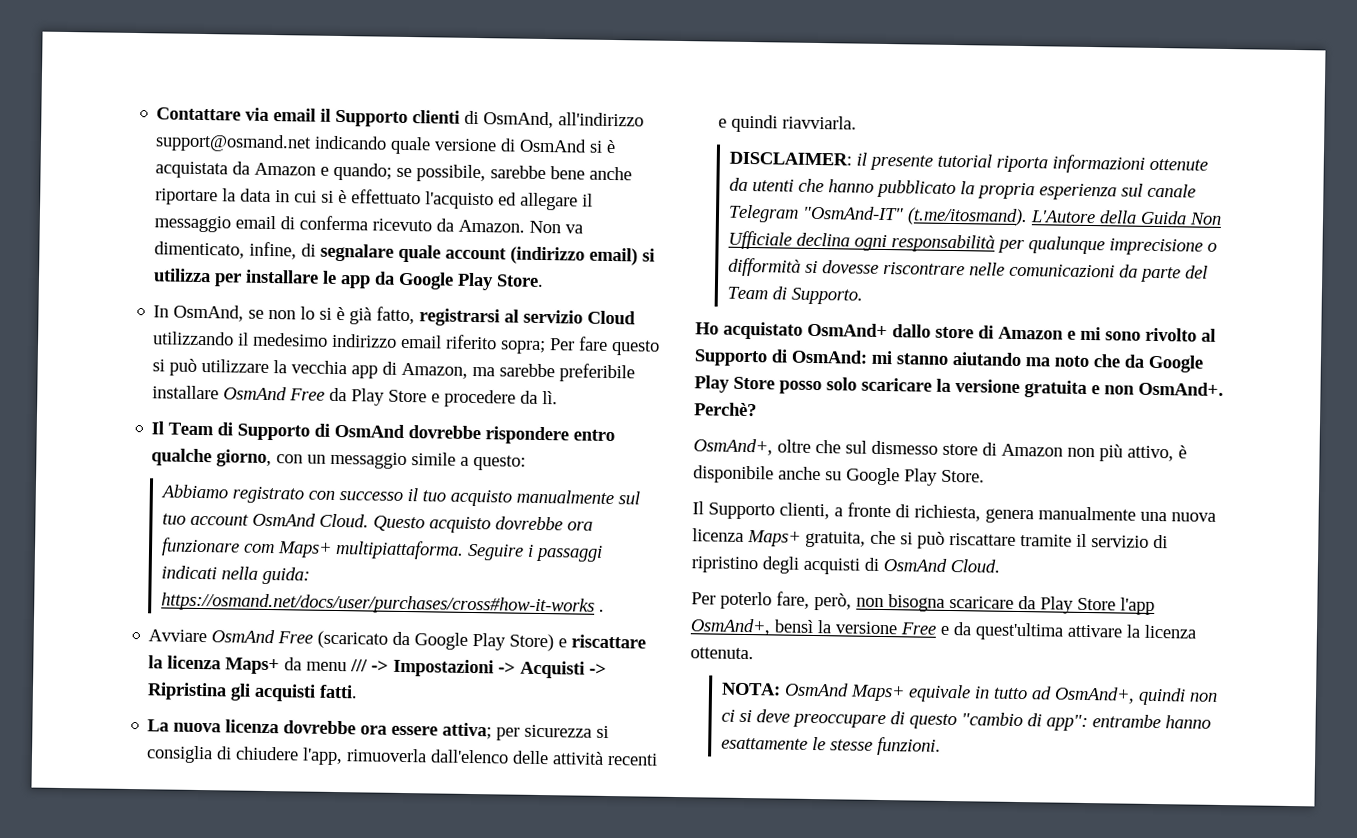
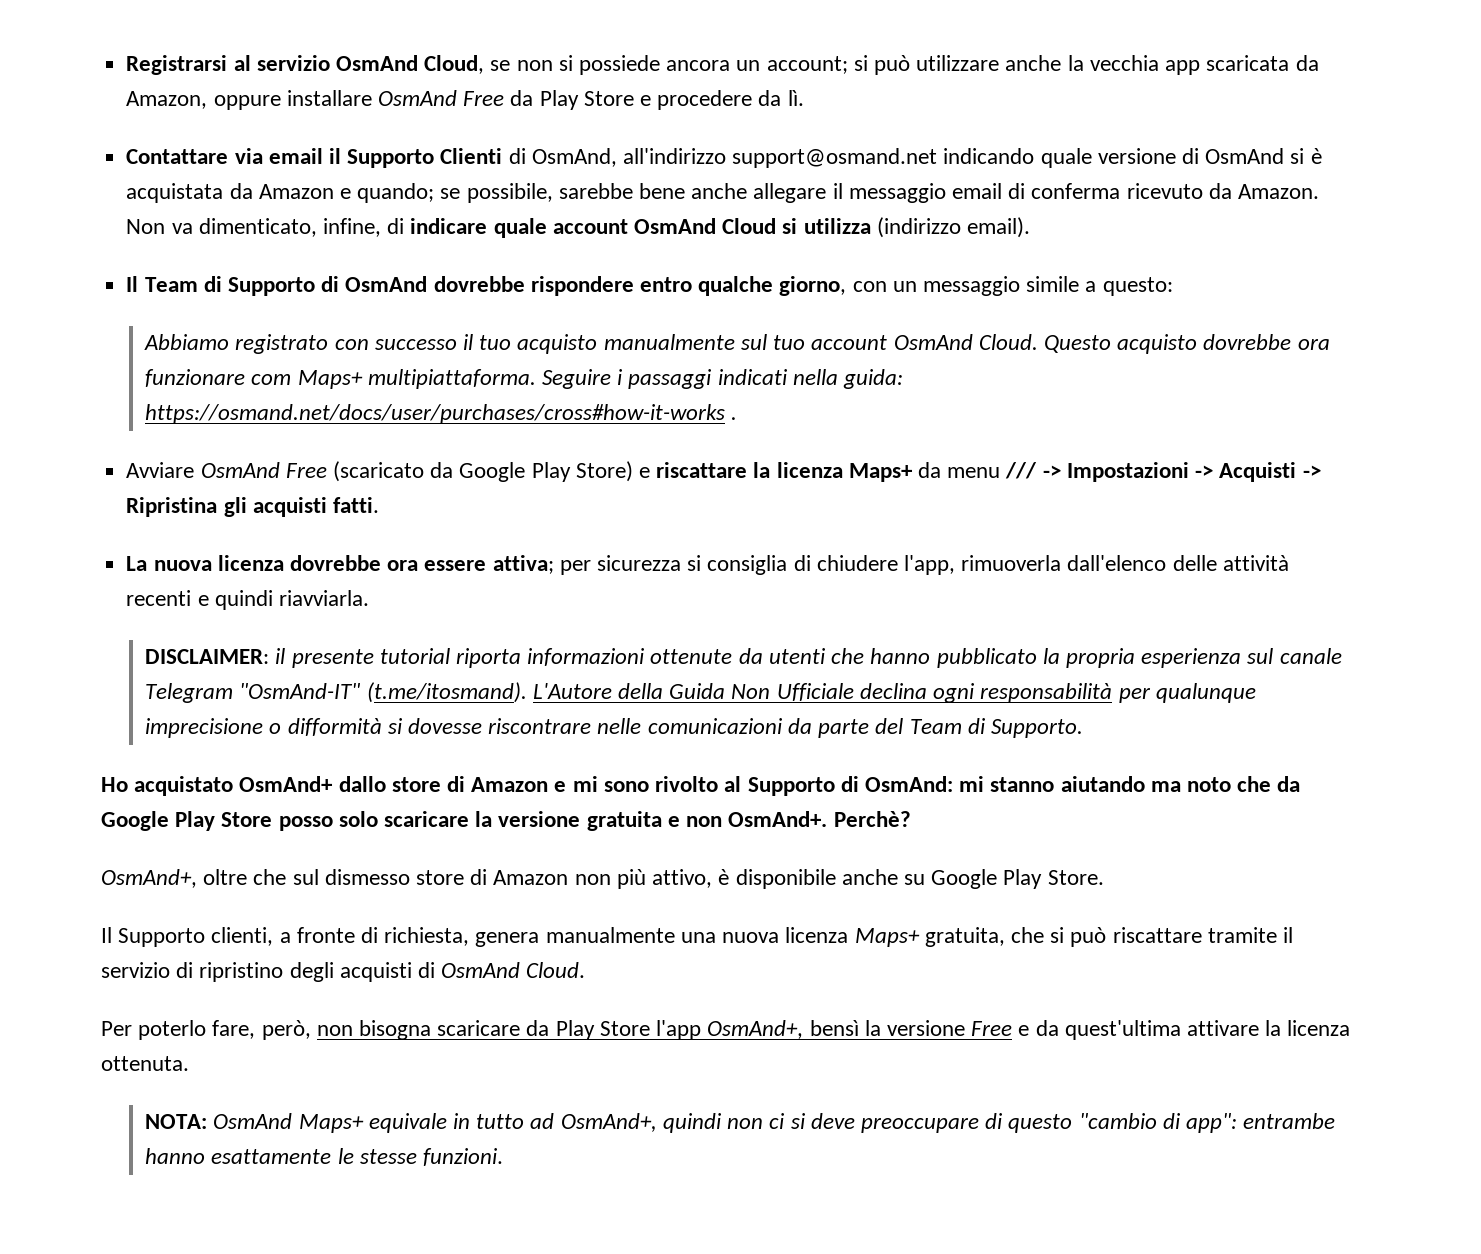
+ Registrarsi al servizio OsmAnd Cloud, se non si possiede ancora un account; si può utilizzare anche la vecchia app scaricata da Amazon, oppure installare OsmAnd Free da Play Store e procedere da lì.
- Contattare via email il Supporto clienti di OsmAnd, all'indirizzo support@osmand.net indicando quale versione di OsmAnd si è acquistata da Amazon e quando; se possibile, sarebbe bene anche riportare la data in cui si è effettuato l'acquisto ed allegare il messaggio email di conferma ricevuto da Amazon.
+ Contattare via email il Supporto Clienti di OsmAnd, all'indirizzo support@osmand.net indicando quale versione di OsmAnd si è acquistata da Amazon e quando; se possibile, sarebbe bene anche allegare il messaggio email di conferma ricevuto da Amazon.
- Non va dimenticato, infine, di segnalare quale account (indirizzo email) si utilizza per installare le app da Google Play Store.
- In OsmAnd, se non lo si è già fatto, registrarsi al servizio Cloud utilizzando il medesimo indirizzo email riferito sopra; Per fare questo si può utilizzare la vecchia app di Amazon, ma sarebbe preferibile installare OsmAnd Free da Play Store e procedere da lì.
+ Non va dimenticato, infine, di indicare quale account OsmAnd Cloud si utilizza (indirizzo email).

